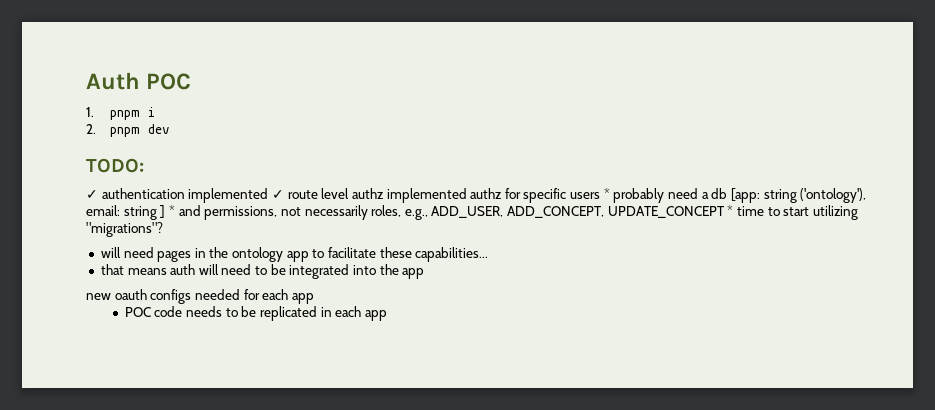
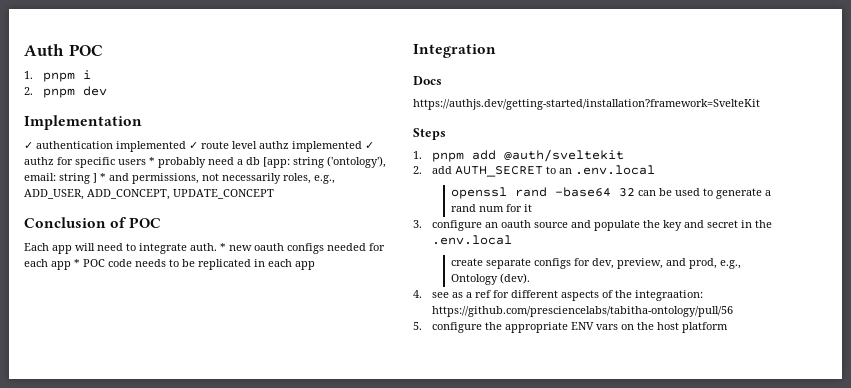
- TODO:
+ Implementation
- ✓ authentication implemented ✓ route level authz implemented authz for specific users * probably need a db [app: string ('ontology'), email: string ] * and permissions, not necessarily roles, e.g., ADD_USER, ADD_CONCEPT, UPDATE_CONCEPT * time to start utilizing "migrations"?
- will need pages in the ontology app to facilitate these capabilities...
- that means auth will need to be integrated into the app
- new oauth configs needed for each app
- POC code needs to be replicated in each app
+ ✓ authentication implemented ✓ route level authz implemented ✓ authz for specific users * probably need a db [app: string ('ontology'), email: string ] * and permissions, not necessarily roles, e.g., ADD_USER, ADD_CONCEPT, UPDATE_CONCEPT
+ Conclusion of POC
+ Each app will need to integrate auth. * new oauth configs needed for each app * POC code needs to be replicated in each app
+ Integration
+ Docs
+ https://authjs.dev/getting-started/installation?framework=SvelteKit
+ Steps
+ 1. pnpm add @auth/sveltekit
+ 2. add AUTH_SECRET to an .env.local
+ openssl rand -base64 32 can be used to generate a rand num for it
+ 3. configure an oauth source and populate the key and secret in the .env.local
+ create separate configs for dev, preview, and prod, e.g., Ontology (dev).
+ 4. see as a ref for different aspects of the integraation: https://github.com/presciencelabs/tabitha-ontology/pull/56
+ 5. configure the appropriate ENV vars on the host platform

